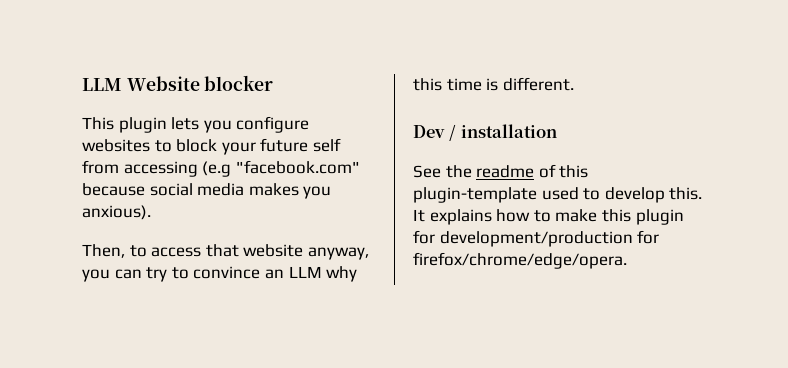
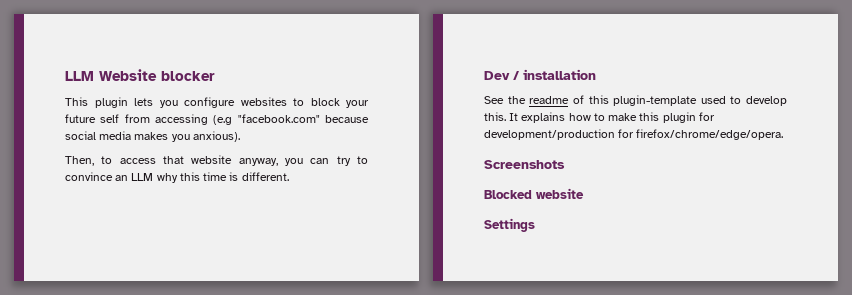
+ Screenshots
+ Blocked website
+ Settings

